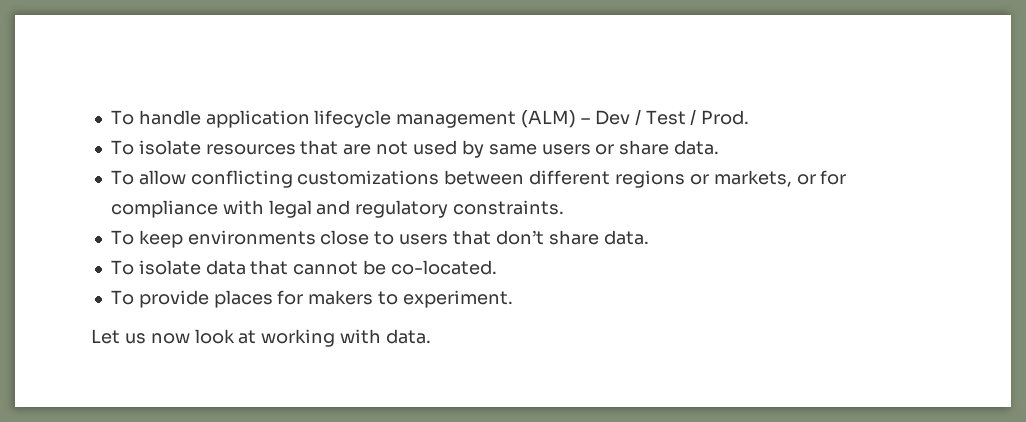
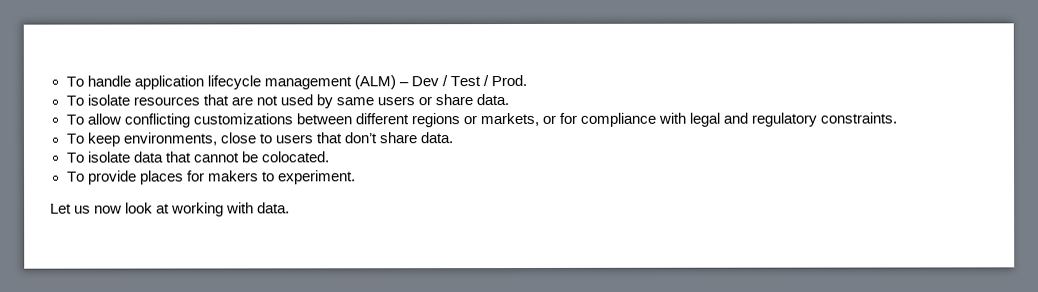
- To keep environments close to users that don’t share data.
+ To keep environments, close to users that don’t share data.
- To isolate data that cannot be co-located.
+ To isolate data that cannot be colocated.

